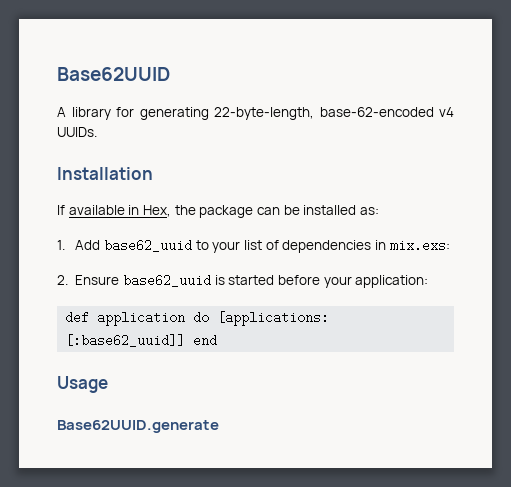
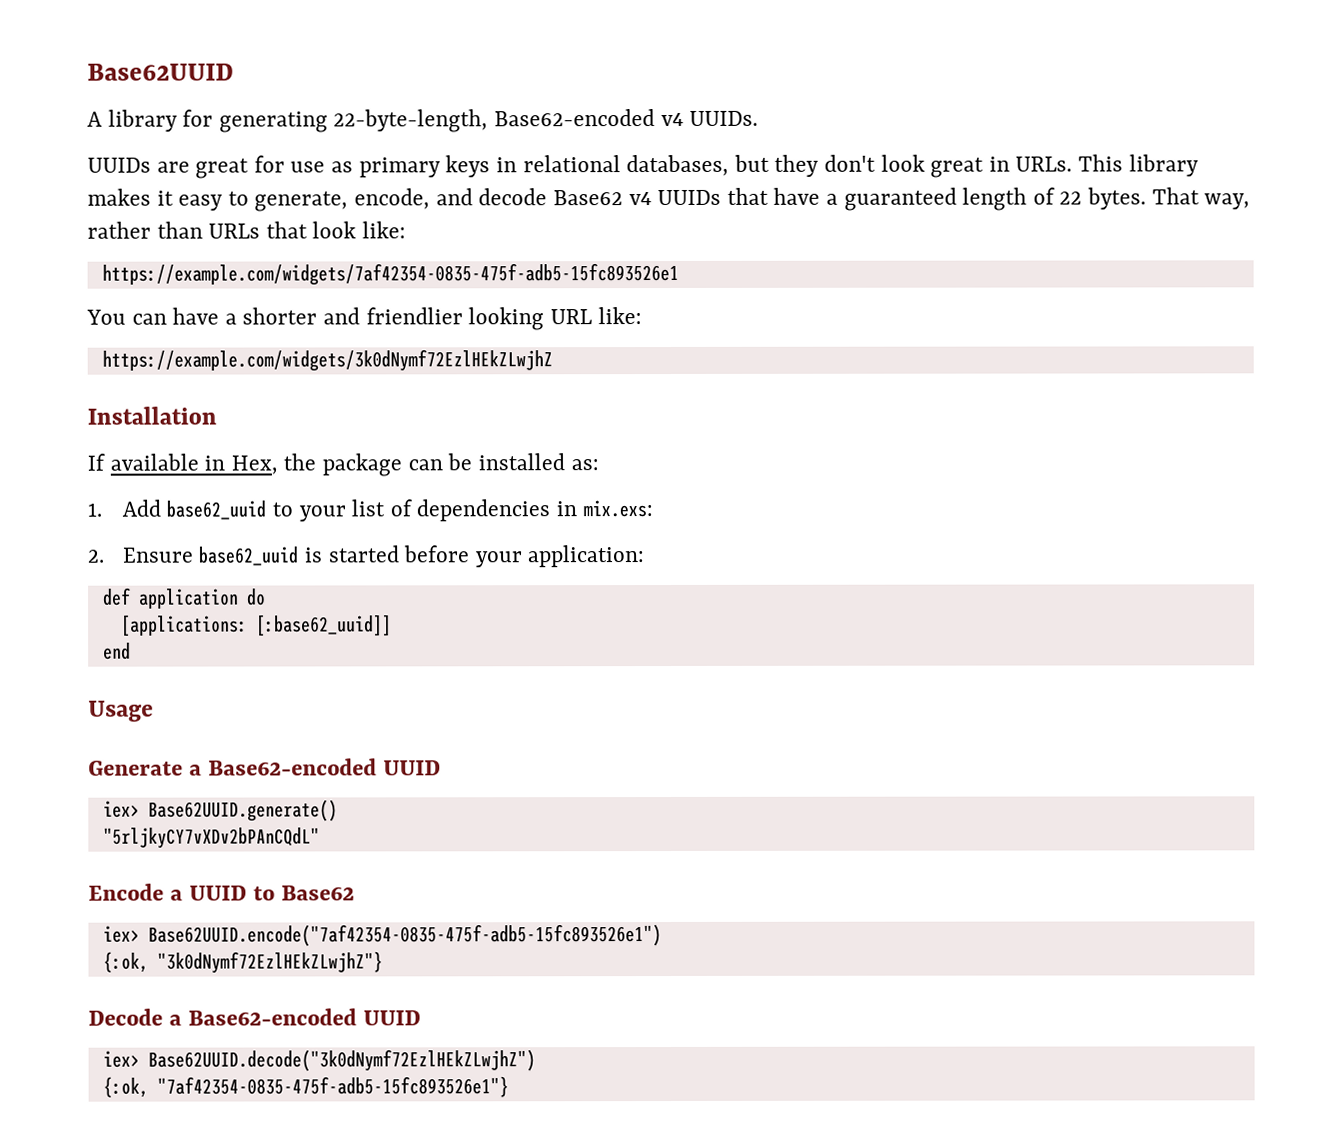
- A library for generating 22-byte-length, base-62-encoded v4 UUIDs.
+ A library for generating 22-byte-length, Base62-encoded v4 UUIDs.
+ UUIDs are great for use as primary keys in relational databases, but they don't look great in URLs. This library makes it easy to generate, encode, and decode Base62 v4 UUIDs that have a guaranteed length of 22 bytes. That way, rather than URLs that look like:
+ https://example.com/widgets/7af42354-0835-475f-adb5-15fc893526e1
+ You can have a shorter and friendlier looking URL like:
+ https://example.com/widgets/3k0dNymf72EzlHEkZLwjhZ
- def application do [applications: [:base62_uuid]] end
+ def application do
+ [applications: [:base62_uuid]]
+ end
- Base62UUID.generate
+ Generate a Base62-encoded UUID
+ iex> Base62UUID.generate()
+ "5rljkyCY7vXDv2bPAnCQdL"
+ Encode a UUID to Base62
+ iex> Base62UUID.encode("7af42354-0835-475f-adb5-15fc893526e1")
+ {:ok, "3k0dNymf72EzlHEkZLwjhZ"}
+ Decode a Base62-encoded UUID
+ iex> Base62UUID.decode("3k0dNymf72EzlHEkZLwjhZ")
+ {:ok, "7af42354-0835-475f-adb5-15fc893526e1"}

